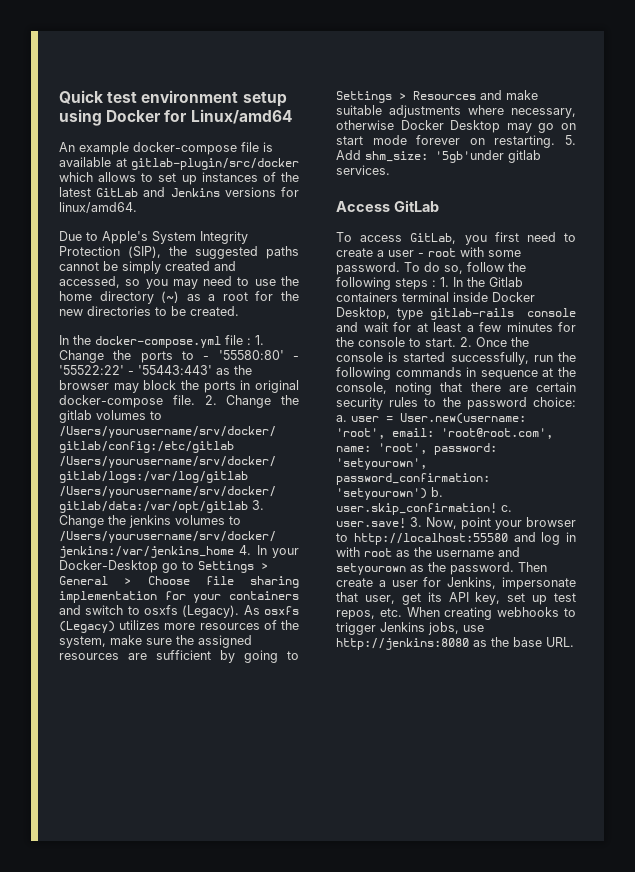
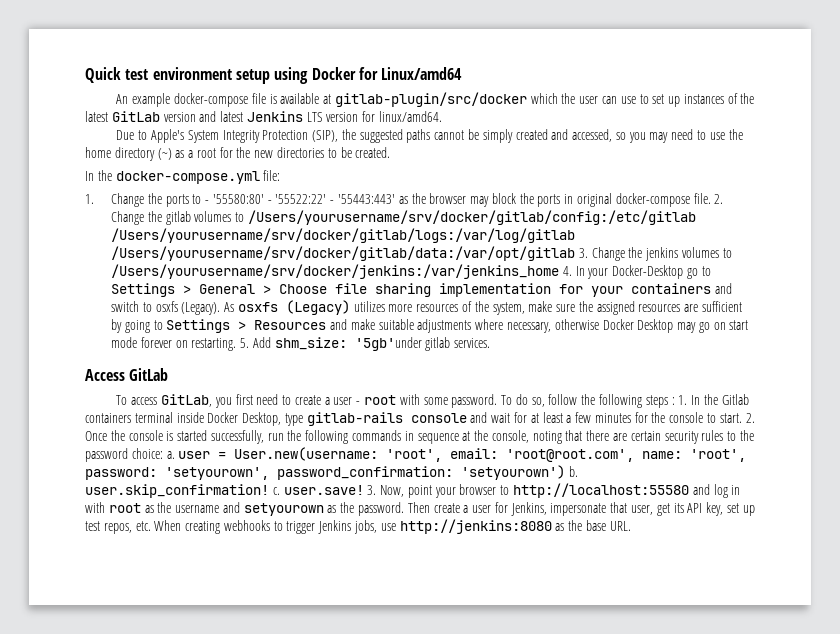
- An example docker-compose file is available at gitlab-plugin/src/docker which allows to set up instances of the latest GitLab and Jenkins versions for linux/amd64.
+ An example docker-compose file is available at gitlab-plugin/src/docker which the user can use to set up instances of the latest GitLab version and latest Jenkins LTS version for linux/amd64.
- In the docker-compose.yml file : 1. Change the ports to - '55580:80' - '55522:22' - '55443:443' as the browser may block the ports in original docker-compose file.
+ In the docker-compose.yml file:
+ 1. Change the ports to - '55580:80' - '55522:22' - '55443:443' as the browser may block the ports in original docker-compose file.

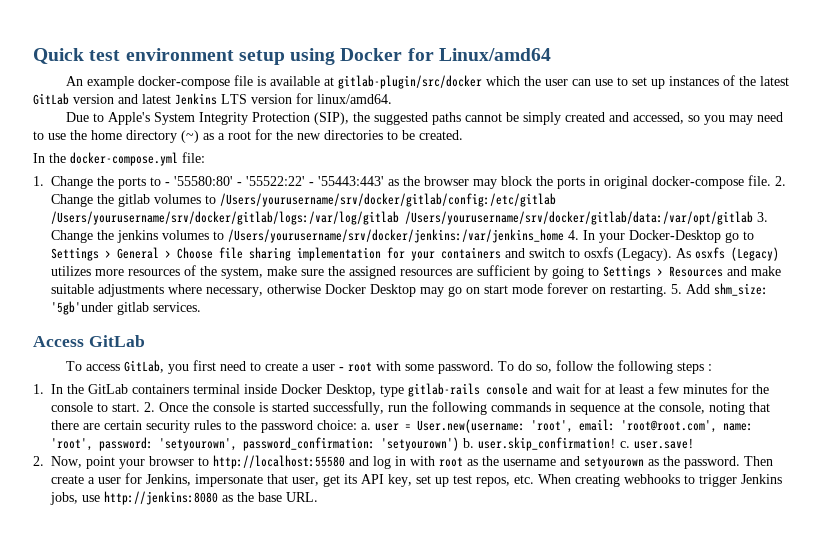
- To do so, follow the following steps : 1. In the Gitlab containers terminal inside Docker Desktop, type gitlab-rails console and wait for at least a few minutes for the console to start.
+ To do so, follow the following steps :
+ 1. In the GitLab containers terminal inside Docker Desktop, type gitlab-rails console and wait for at least a few minutes for the console to start.
- 'setyourown') b. user.skip_confirmation! c. user.save! 3. Now, point your browser to http://localhost:55580 and log in with root as the username and setyourown as the password.
+ 'setyourown') b. user.skip_confirmation! c. user.save!
+ 2. Now, point your browser to http://localhost:55580 and log in with root as the username and setyourown as the password.

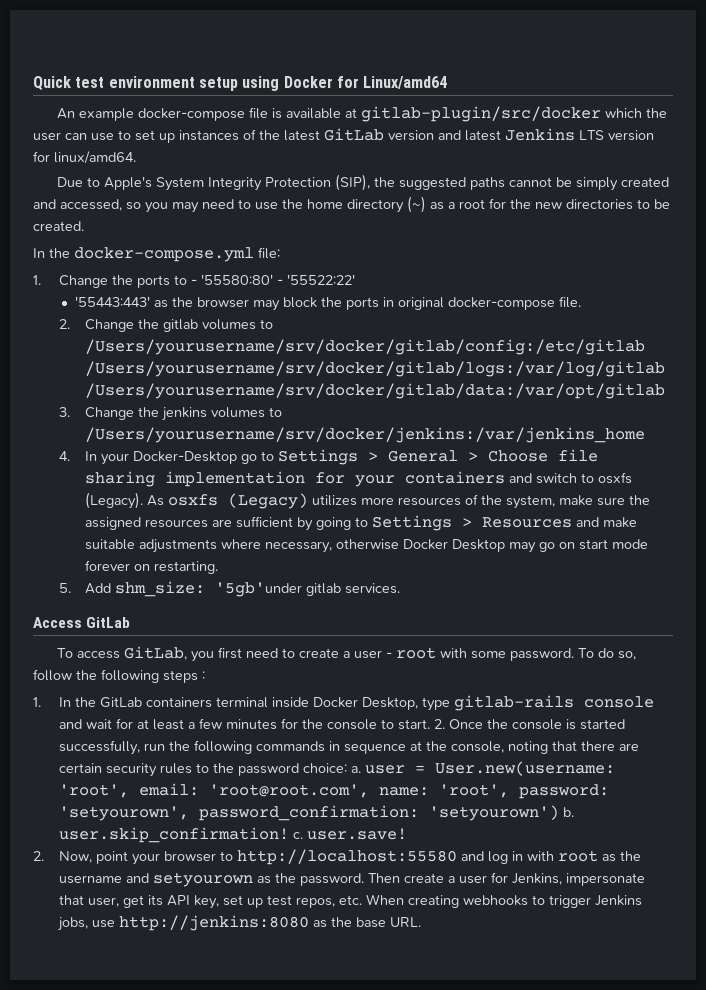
- 1. Change the ports to - '55580:80' - '55522:22' - '55443:443' as the browser may block the ports in original docker-compose file. 2. Change the gitlab volumes to /Users/yourusername/srv/docker/gitlab/config:/etc/gitlab /Users/yourusername/srv/docker/gitlab/logs:/var/log/gitlab /Users/yourusername/srv/docker/gitlab/data:/var/opt/gitlab 3. Change the jenkins volumes to /Users/yourusername/srv/docker/jenkins:/var/jenkins_home 4. In your Docker-Desktop go to Settings > General > Choose file sharing implementation for your containers and switch to osxfs (Legacy).
+ 1. Change the ports to - '55580:80' - '55522:22'
+ '55443:443' as the browser may block the ports in original docker-compose file.
+ 2. Change the gitlab volumes to /Users/yourusername/srv/docker/gitlab/config:/etc/gitlab /Users/yourusername/srv/docker/gitlab/logs:/var/log/gitlab /Users/yourusername/srv/docker/gitlab/data:/var/opt/gitlab
+ 3. Change the jenkins volumes to /Users/yourusername/srv/docker/jenkins:/var/jenkins_home
+ 4. In your Docker-Desktop go to Settings > General > Choose file sharing implementation for your containers and switch to osxfs (Legacy).
- As osxfs (Legacy) utilizes more resources of the system, make sure the assigned resources are sufficient by going to Settings > Resources and make suitable adjustments where necessary, otherwise Docker Desktop may go on start mode forever on restarting. 5. Add shm_size: '5gb'under gitlab services.
+ As osxfs (Legacy) utilizes more resources of the system, make sure the assigned resources are sufficient by going to Settings > Resources and make suitable adjustments where necessary, otherwise Docker Desktop may go on start mode forever on restarting.
+ 5. Add shm_size: '5gb'under gitlab services.

